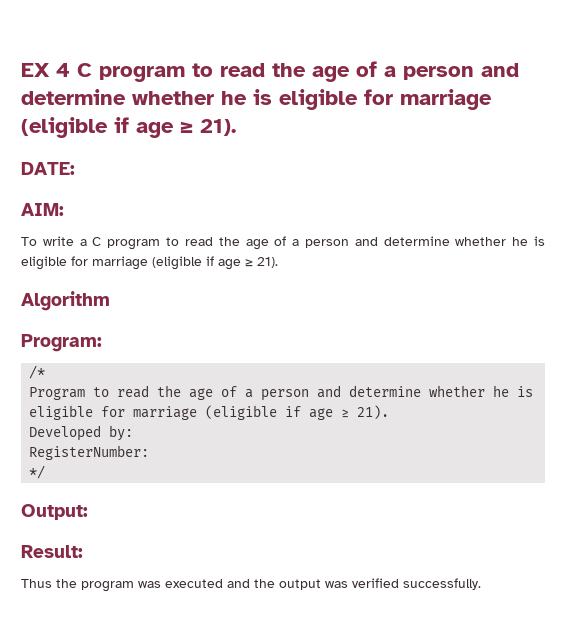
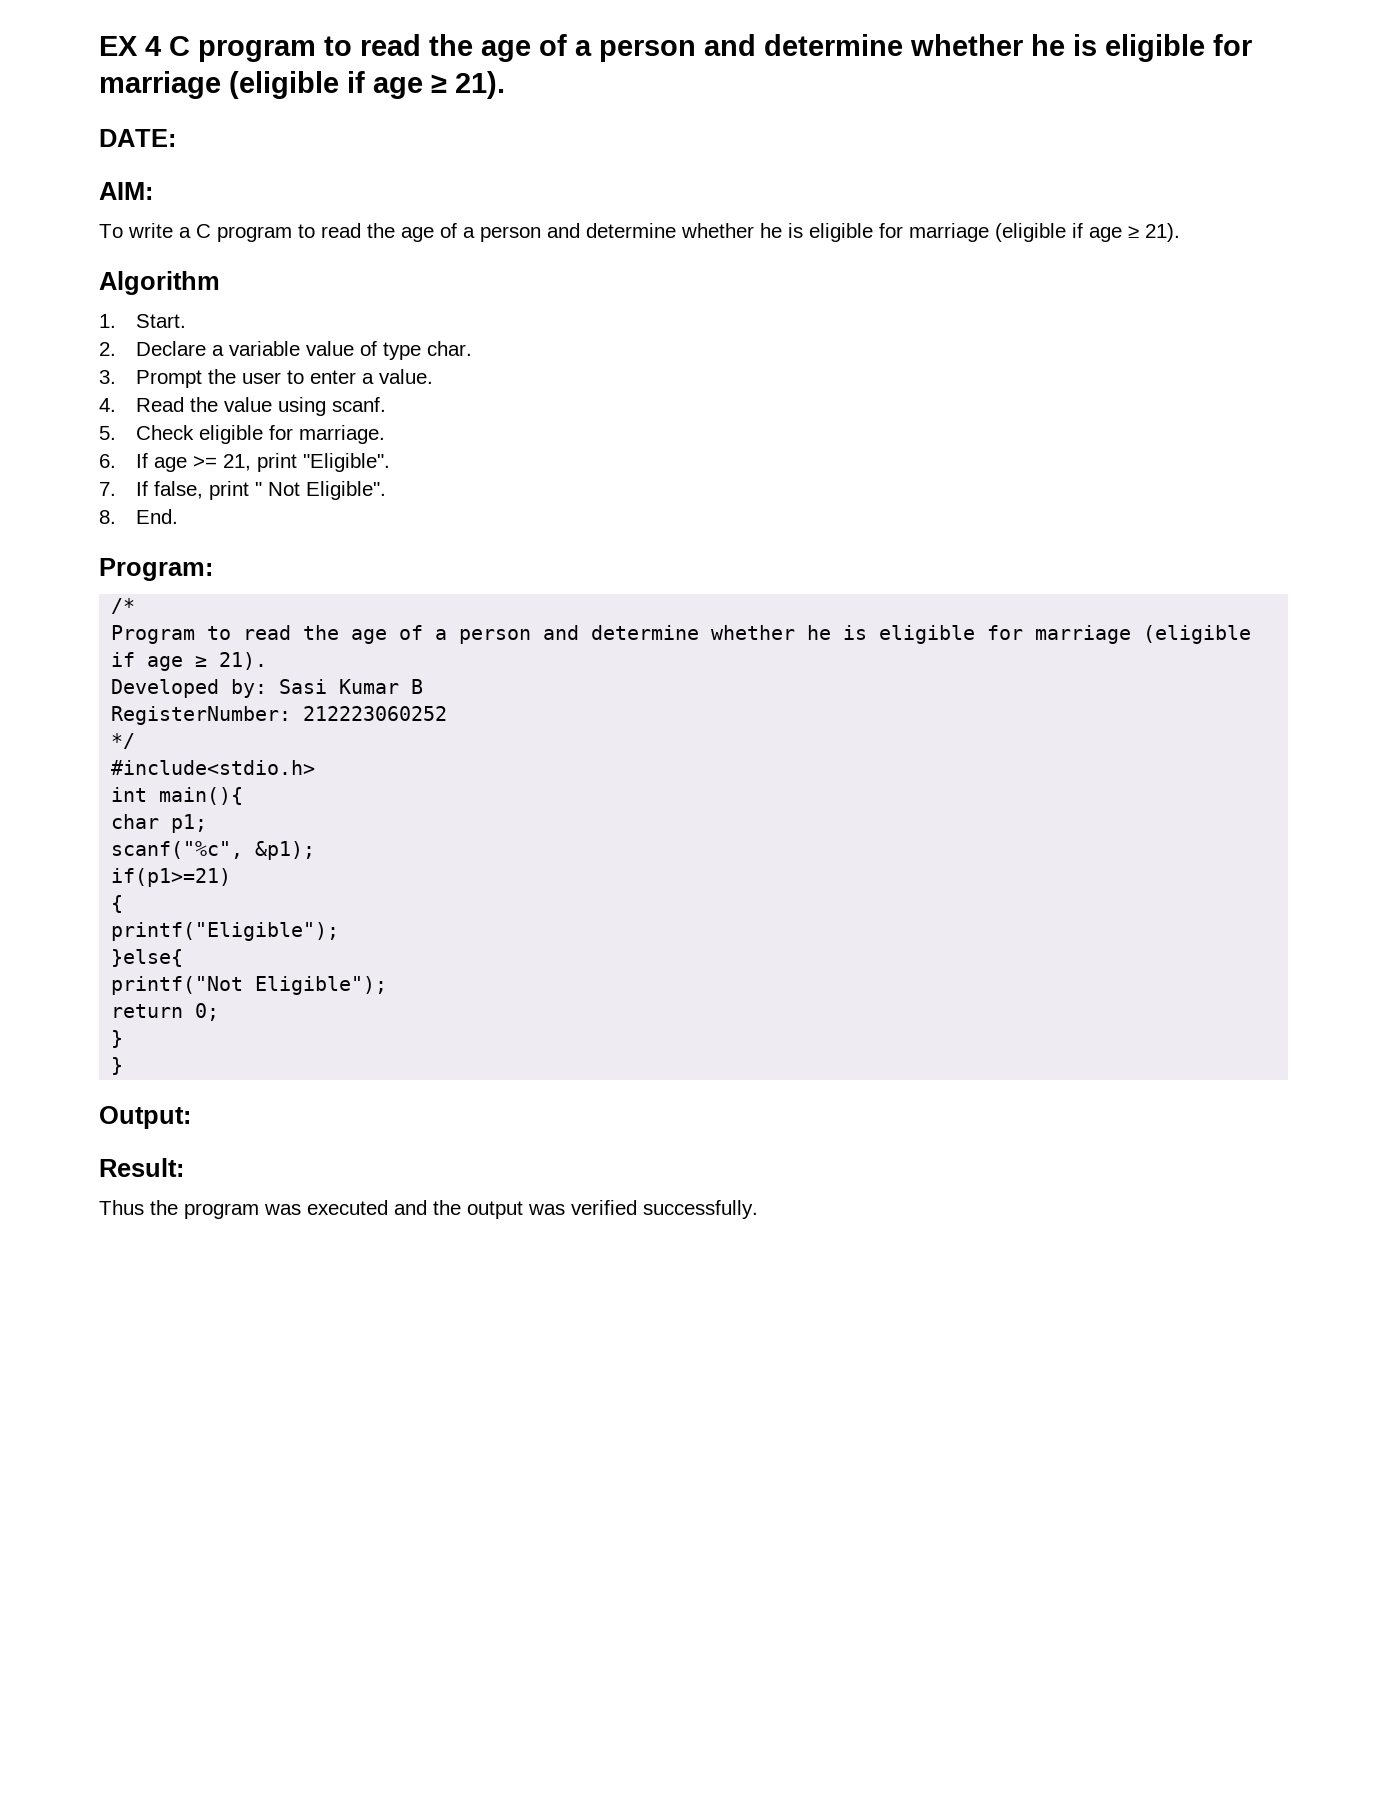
+ 1. Start.
+ 2. Declare a variable value of type char.
+ 3. Prompt the user to enter a value.
+ 4. Read the value using scanf.
+ 5. Check eligible for marriage.
+ 6. If age >= 21, print "Eligible".
+ 7. If false, print " Not Eligible".
+ 8. End.
- Developed by:
+ Developed by: Sasi Kumar B
- RegisterNumber:
+ RegisterNumber: 212223060252
+ #include<stdio.h>
+ int main(){
+ char p1;
+ scanf("%c", &p1);
+ if(p1>=21)
+ {
+ printf("Eligible");
+ }else{
+ printf("Not Eligible");
+ return 0;
+ }
+ }

